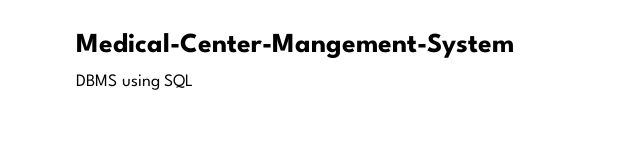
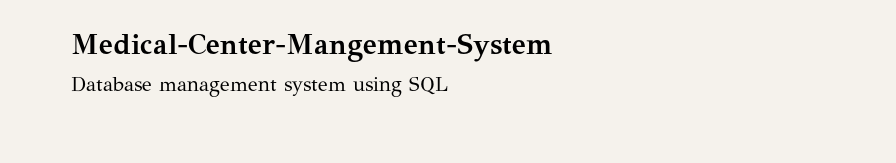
- DBMS using SQL
+ Database management system using SQL

